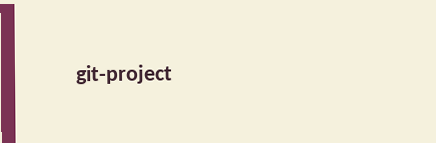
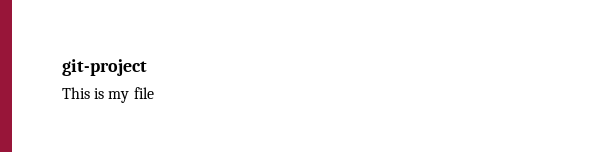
+ This is my file

